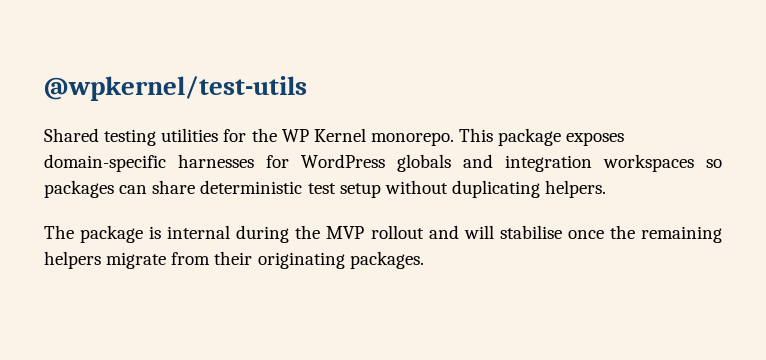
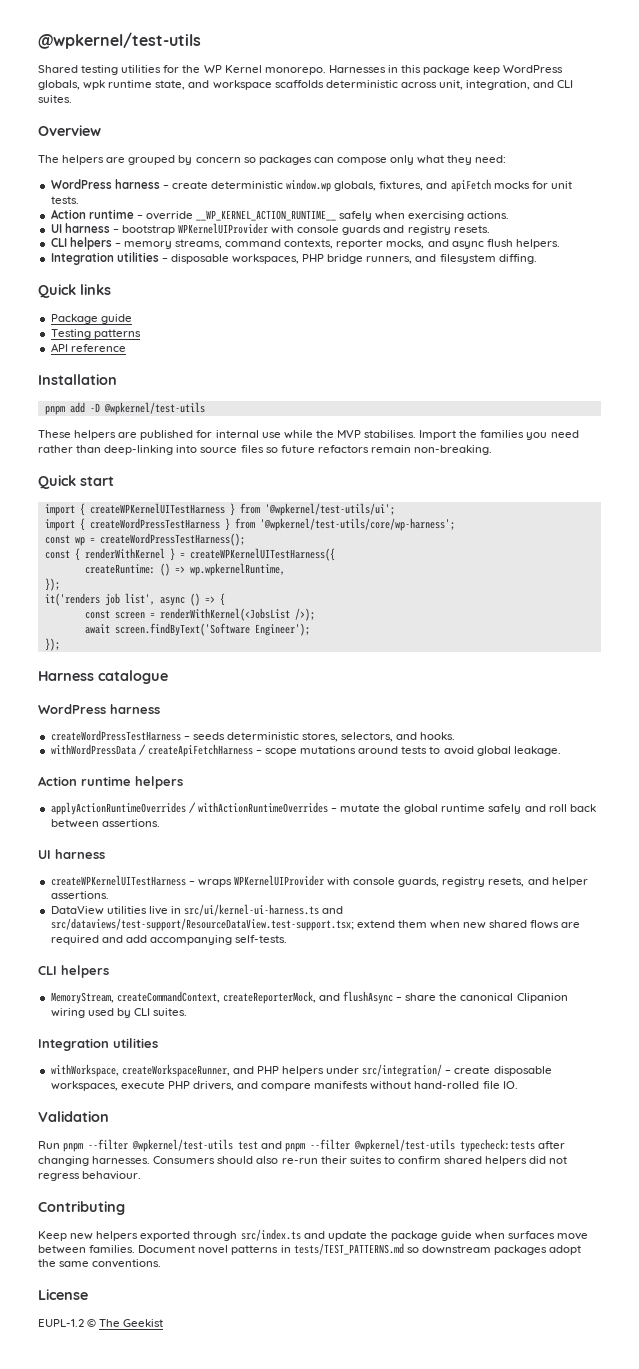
- This package exposes domain-specific harnesses for WordPress globals and integration workspaces so packages can share deterministic test setup without duplicating helpers.
- The package is internal during the MVP rollout and will stabilise once the remaining helpers migrate from their originating packages.
+ Harnesses in this package keep WordPress globals, wpk runtime state, and workspace scaffolds deterministic across unit, integration, and CLI suites.
+ Overview
+ The helpers are grouped by concern so packages can compose only what they need:
+ WordPress harness – create deterministic window.wp globals, fixtures, and apiFetch mocks for unit tests.
+ Action runtime – override __WP_KERNEL_ACTION_RUNTIME__ safely when exercising actions.
+ UI harness – bootstrap WPKernelUIProvider with console guards and registry resets.
+ CLI helpers – memory streams, command contexts, reporter mocks, and async flush helpers.
+ Integration utilities – disposable workspaces, PHP bridge runners, and filesystem diffing.
+ Quick links
+ Package guide
+ Testing patterns
+ API reference
+ Installation
+ pnpm add -D @wpkernel/test-utils
+ These helpers are published for internal use while the MVP stabilises. Import the families you need rather than deep-linking into source files so future refactors remain non-breaking.
+ Quick start
+ import { createWPKernelUITestHarness } from '@wpkernel/test-utils/ui';
+ import { createWordPressTestHarness } from '@wpkernel/test-utils/core/wp-harness';
+ const wp = createWordPressTestHarness();
+ const { renderWithKernel } = createWPKernelUITestHarness({
+ createRuntime: () => wp.wpkernelRuntime,
+ });
+ it('renders job list', async () => {
+ const screen = renderWithKernel(<JobsList />);
+ await screen.findByText('Software Engineer');
+ });
+ Harness catalogue
+ WordPress harness
+ createWordPressTestHarness – seeds deterministic stores, selectors, and hooks.
+ withWordPressData / createApiFetchHarness – scope mutations around tests to avoid global leakage.
+ Action runtime helpers
+ applyActionRuntimeOverrides / withActionRuntimeOverrides – mutate the global runtime safely and roll back between assertions.
+ UI harness
+ createWPKernelUITestHarness – wraps WPKernelUIProvider with console guards, registry resets, and helper assertions.
+ DataView utilities live in src/ui/kernel-ui-harness.ts and src/dataviews/test-support/ResourceDataView.test-support.tsx; extend them when new shared flows are required and add accompanying self-tests.
+ CLI helpers
+ MemoryStream, createCommandContext, createReporterMock, and flushAsync – share the canonical Clipanion wiring used by CLI suites.
+ Integration utilities
+ withWorkspace, createWorkspaceRunner, and PHP helpers under src/integration/ – create disposable workspaces, execute PHP drivers, and compare manifests without hand-rolled file IO.
+ Validation
+ Run pnpm --filter @wpkernel/test-utils test and pnpm --filter @wpkernel/test-utils typecheck:tests after changing harnesses. Consumers should also re-run their suites to confirm shared helpers did not regress behaviour.
+ Contributing
+ Keep new helpers exported through src/index.ts and update the package guide when surfaces move between families. Document novel patterns in tests/TEST_PATTERNS.md so downstream packages adopt the same conventions.
+ License
+ EUPL-1.2 © The Geekist

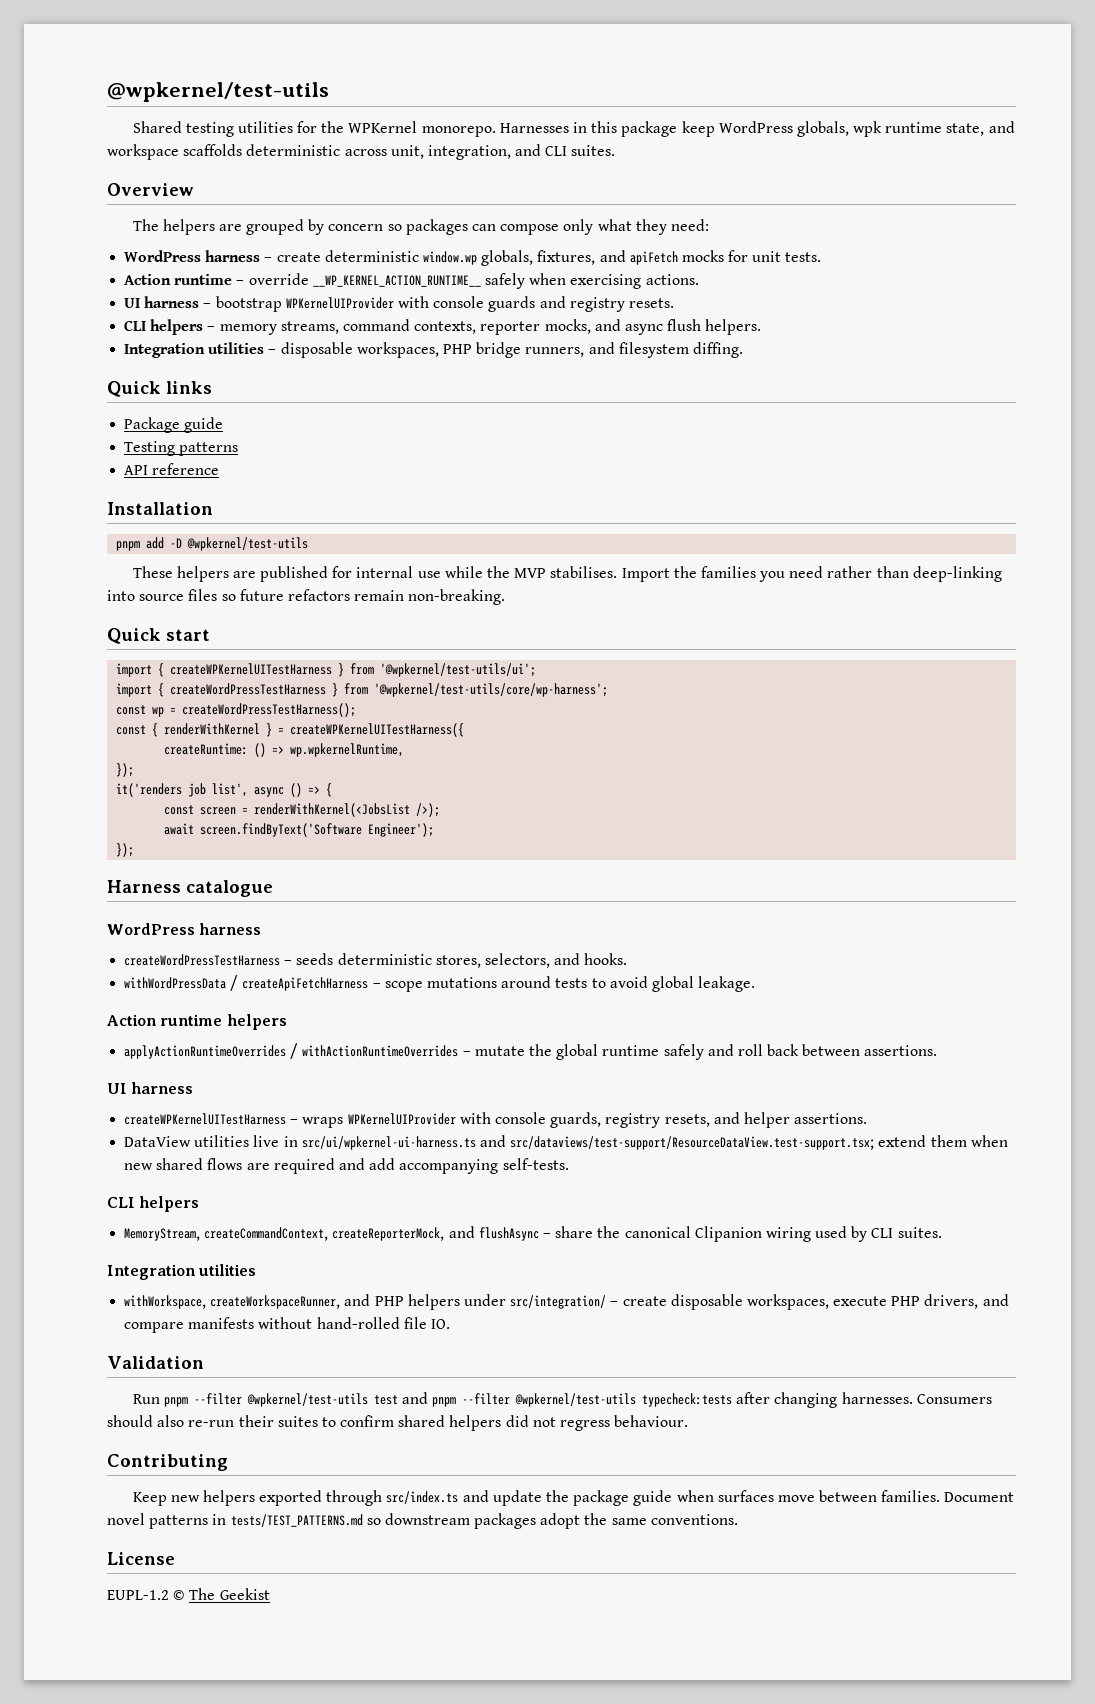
- Shared testing utilities for the WP Kernel monorepo.
+ Shared testing utilities for the WPKernel monorepo.
- DataView utilities live in src/ui/kernel-ui-harness.ts and src/dataviews/test-support/ResourceDataView.test-support.tsx; extend them when new shared flows are required and add accompanying self-tests.
+ DataView utilities live in src/ui/wpkernel-ui-harness.ts and src/dataviews/test-support/ResourceDataView.test-support.tsx; extend them when new shared flows are required and add accompanying self-tests.

